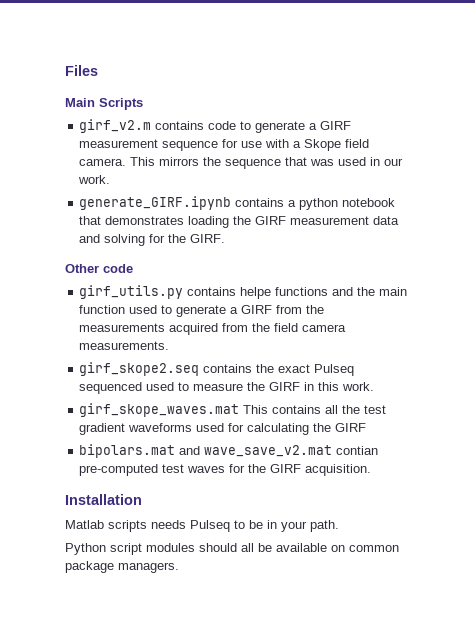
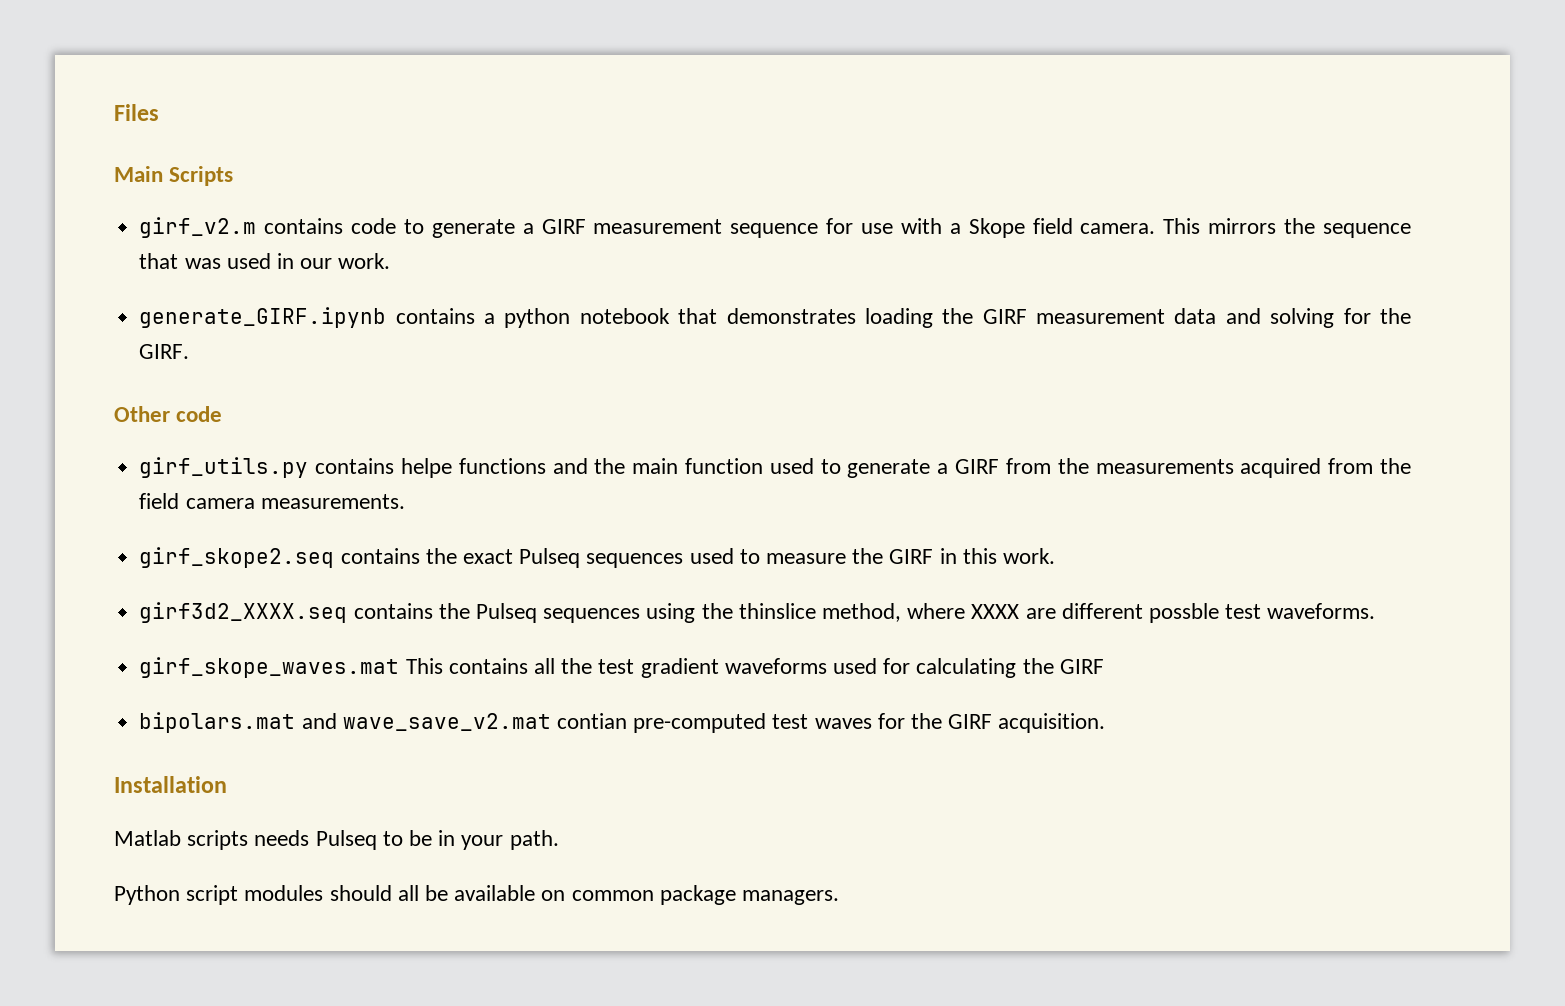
- girf_skope2.seq contains the exact Pulseq sequenced used to measure the GIRF in this work.
+ girf_skope2.seq contains the exact Pulseq sequences used to measure the GIRF in this work.
+ girf3d2_XXXX.seq contains the Pulseq sequences using the thinslice method, where XXXX are different possble test waveforms.

